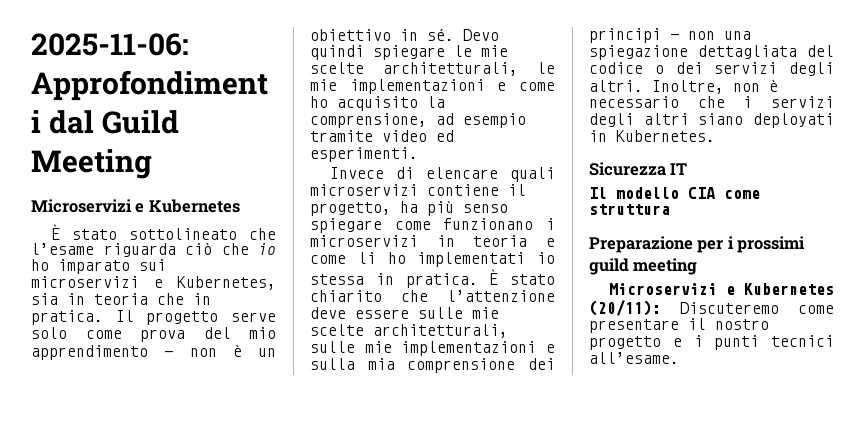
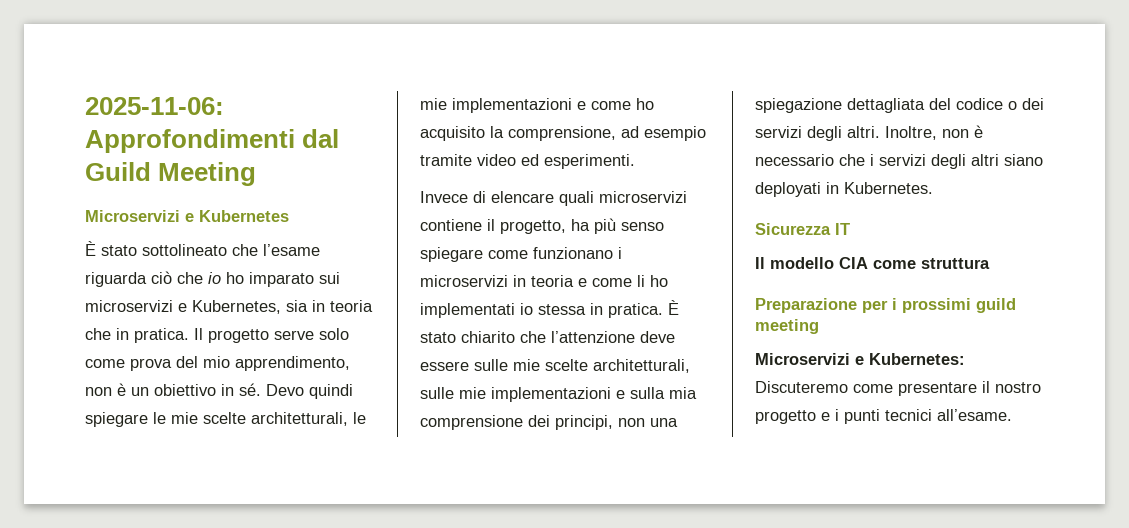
- Il progetto serve solo come prova del mio apprendimento — non è un obiettivo in sé.
+ Il progetto serve solo come prova del mio apprendimento, non è un obiettivo in sé.
- È stato chiarito che l’attenzione deve essere sulle mie scelte architetturali, sulle mie implementazioni e sulla mia comprensione dei principi — non una spiegazione dettagliata del codice o dei servizi degli altri.
+ È stato chiarito che l’attenzione deve essere sulle mie scelte architetturali, sulle mie implementazioni e sulla mia comprensione dei principi, non una spiegazione dettagliata del codice o dei servizi degli altri.
- Microservizi e Kubernetes (20/11): Discuteremo come presentare il nostro progetto e i punti tecnici all’esame.
+ Microservizi e Kubernetes: Discuteremo come presentare il nostro progetto e i punti tecnici all’esame.

